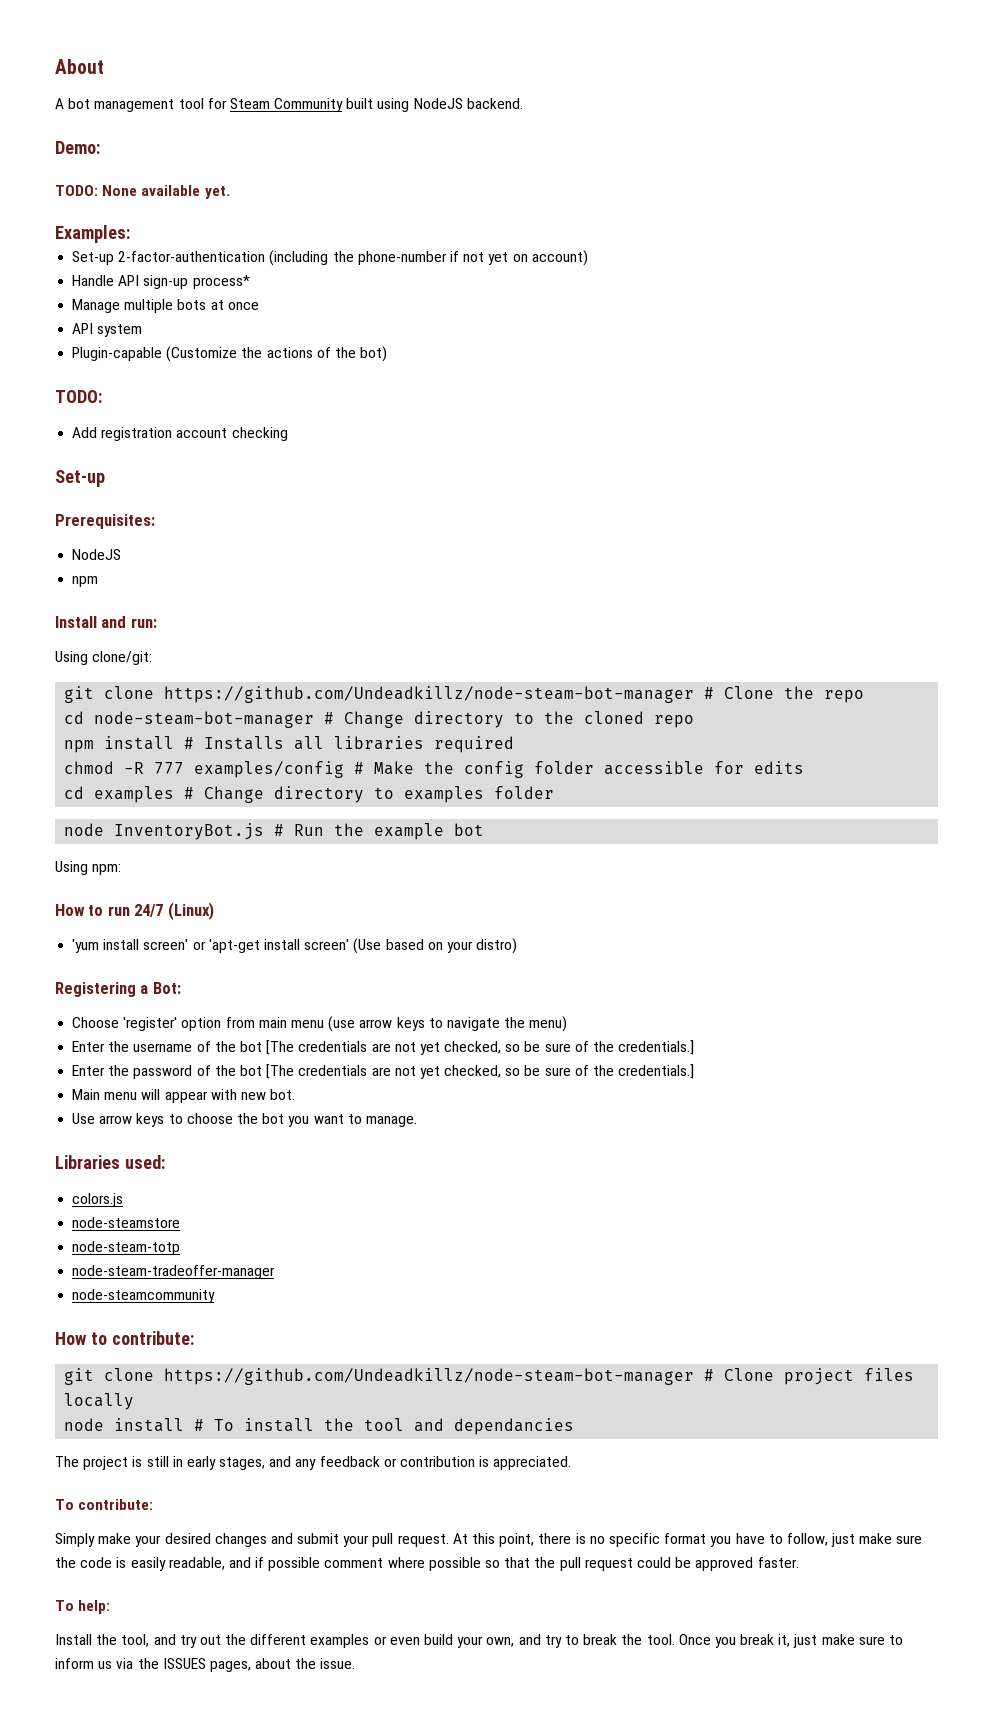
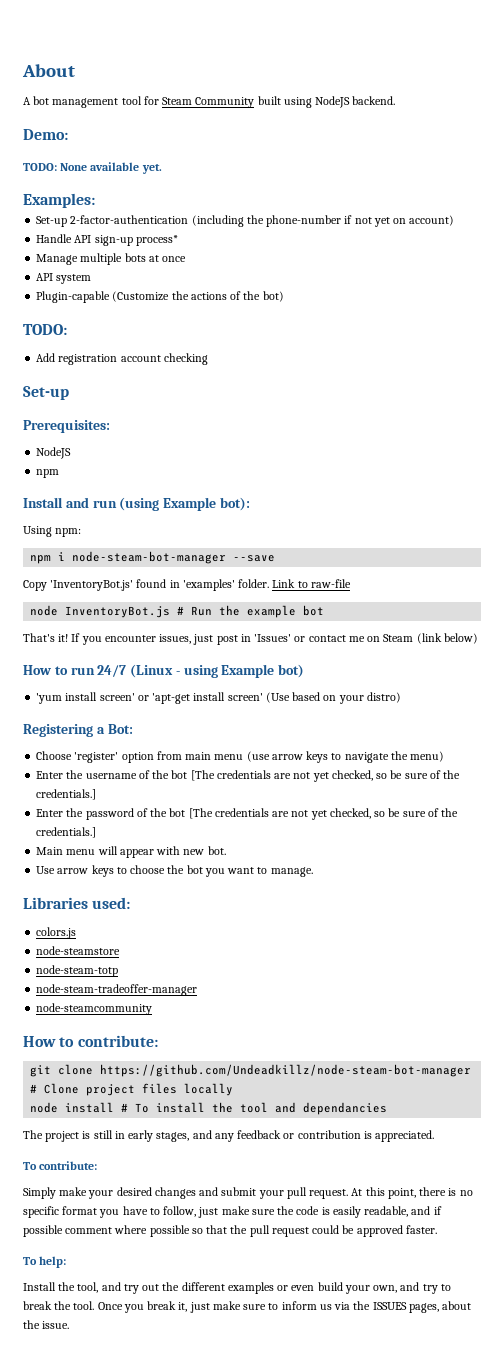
- Install and run:
- Using clone/git:
- git clone https://github.com/Undeadkillz/node-steam-bot-manager # Clone the repo
- cd node-steam-bot-manager # Change directory to the cloned repo
- npm install # Installs all libraries required
- chmod -R 777 examples/config # Make the config folder accessible for edits
- cd examples # Change directory to examples folder
+ Install and run (using Example bot):
+ Using npm:
+ npm i node-steam-bot-manager --save
+ Copy 'InventoryBot.js' found in 'examples' folder. Link to raw-file
- Using npm:
+ That's it! If you encounter issues, just post in 'Issues' or contact me on Steam (link below)
- How to run 24/7 (Linux)
+ How to run 24/7 (Linux - using Example bot)

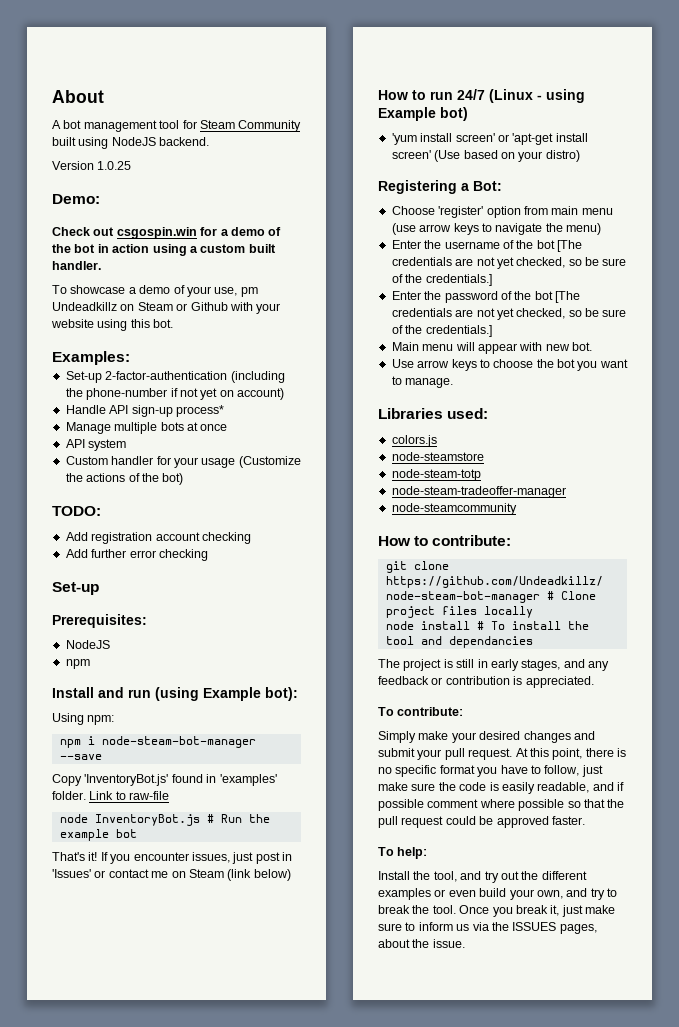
+ Version 1.0.25
- TODO: None available yet.
+ Check out csgospin.win for a demo of the bot in action using a custom built handler.
+ To showcase a demo of your use, pm Undeadkillz on Steam or Github with your website using this bot.
- Plugin-capable (Customize the actions of the bot)
+ Custom handler for your usage (Customize the actions of the bot)
+ Add further error checking

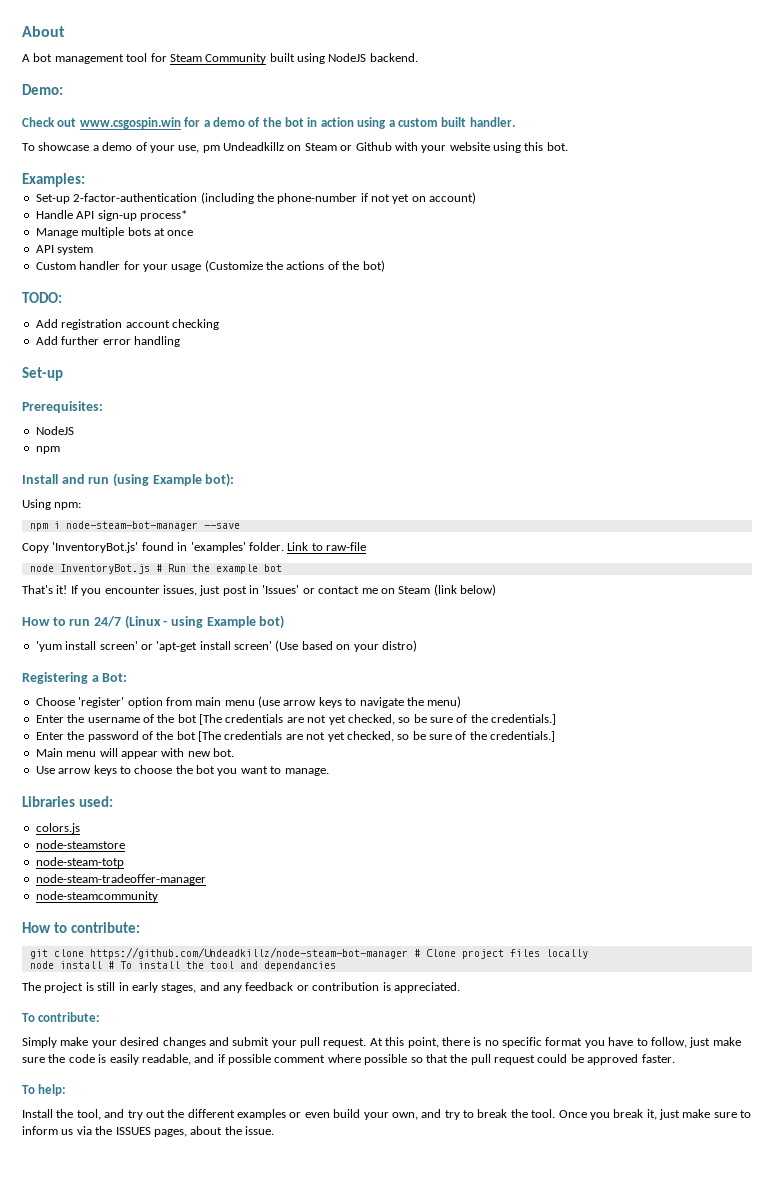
- Version 1.0.25
- Check out csgospin.win for a demo of the bot in action using a custom built handler.
+ Check out www.csgospin.win for a demo of the bot in action using a custom built handler.
- Add further error checking
+ Add further error handling

